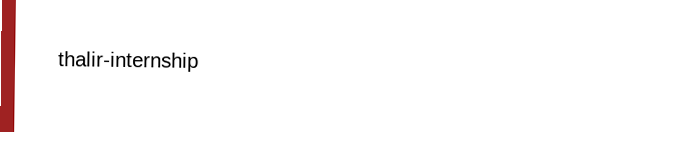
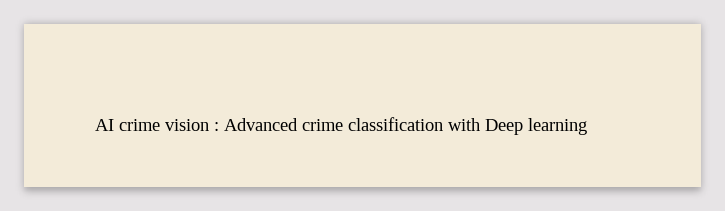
- thalir-internship
+ AI crime vision : Advanced crime classification with Deep learning

